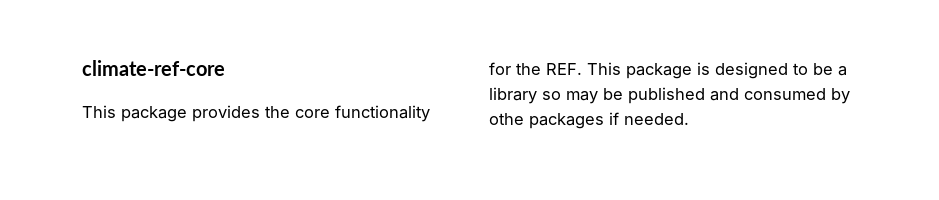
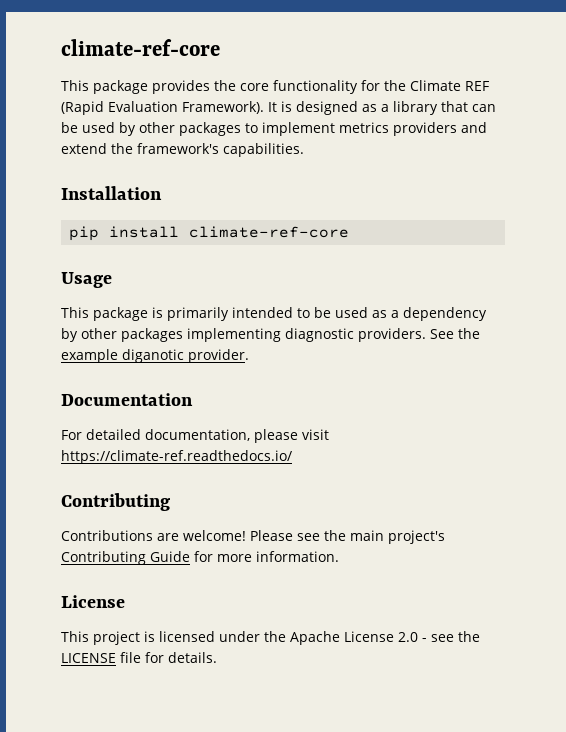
- This package provides the core functionality for the REF. This package is designed to be a library so may be published and consumed by othe packages if needed.
+ This package provides the core functionality for the Climate REF (Rapid Evaluation Framework). It is designed as a library that can be used by other packages to implement metrics providers and extend the framework's capabilities.
+ Installation
+ pip install climate-ref-core
+ Usage
+ This package is primarily intended to be used as a dependency by other packages implementing diagnostic providers. See the example diganotic provider.
+ Documentation
+ For detailed documentation, please visit https://climate-ref.readthedocs.io/
+ Contributing
+ Contributions are welcome! Please see the main project's Contributing Guide for more information.
+ License
+ This project is licensed under the Apache License 2.0 - see the LICENSE file for details.

